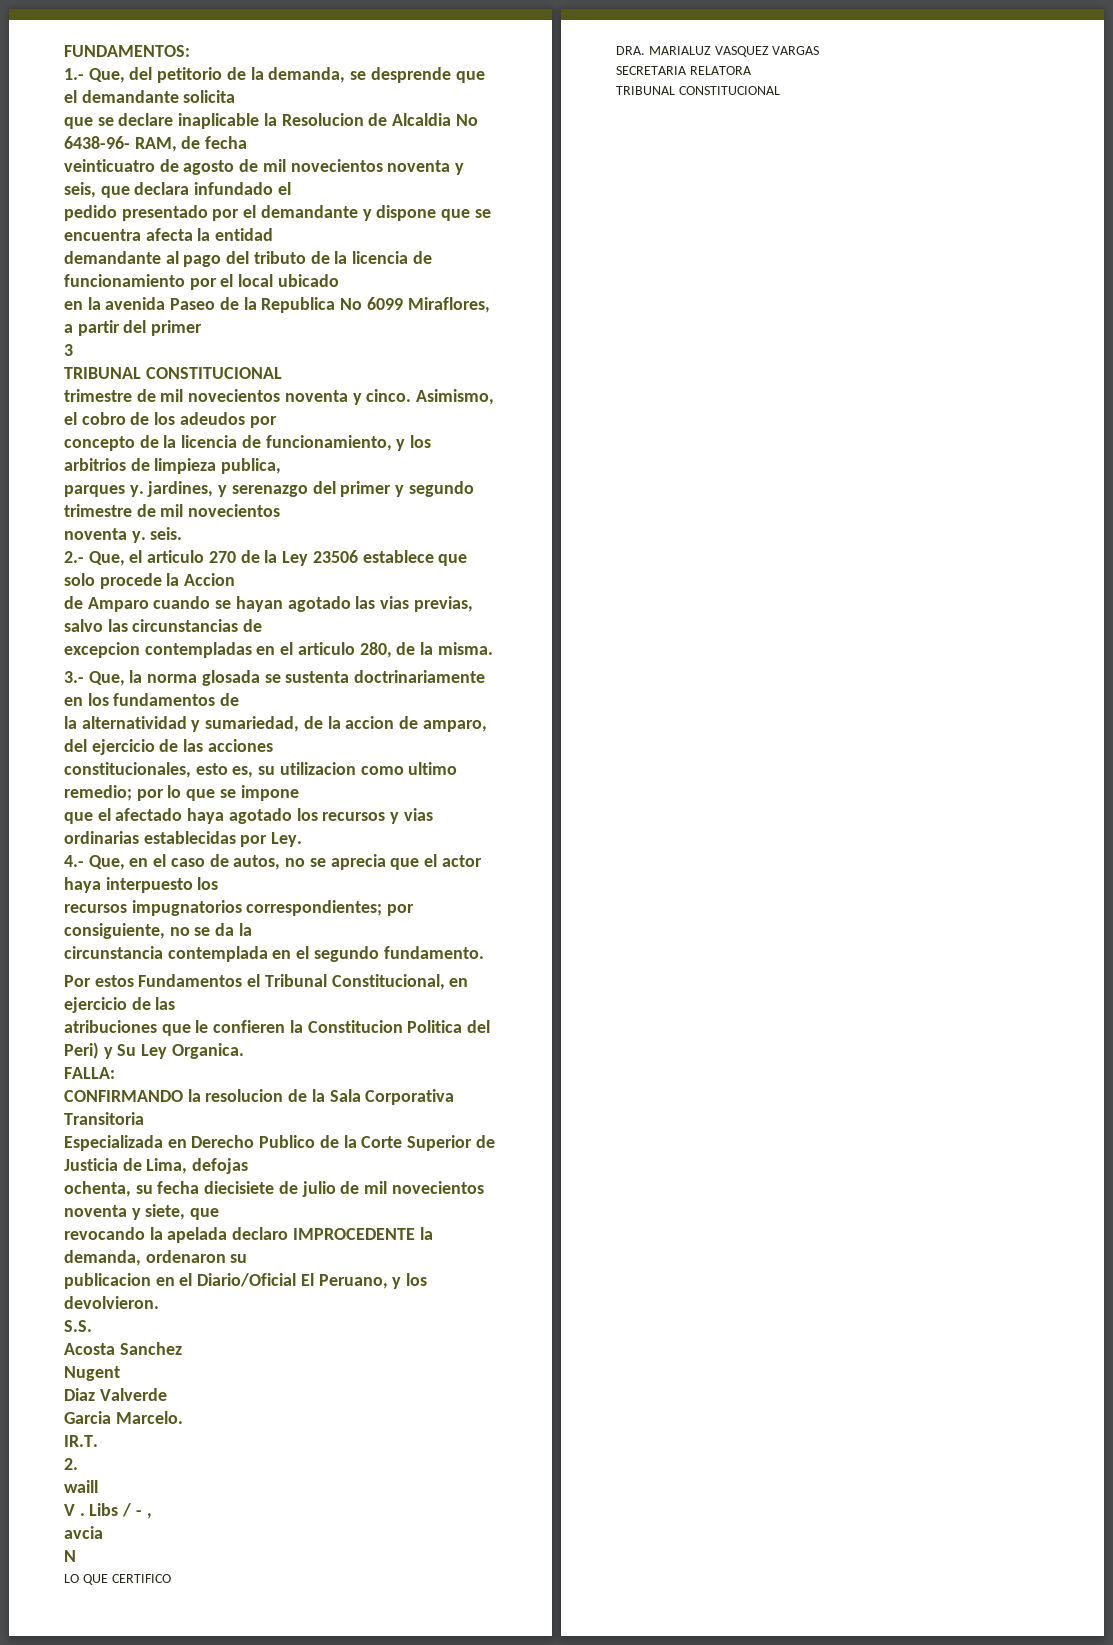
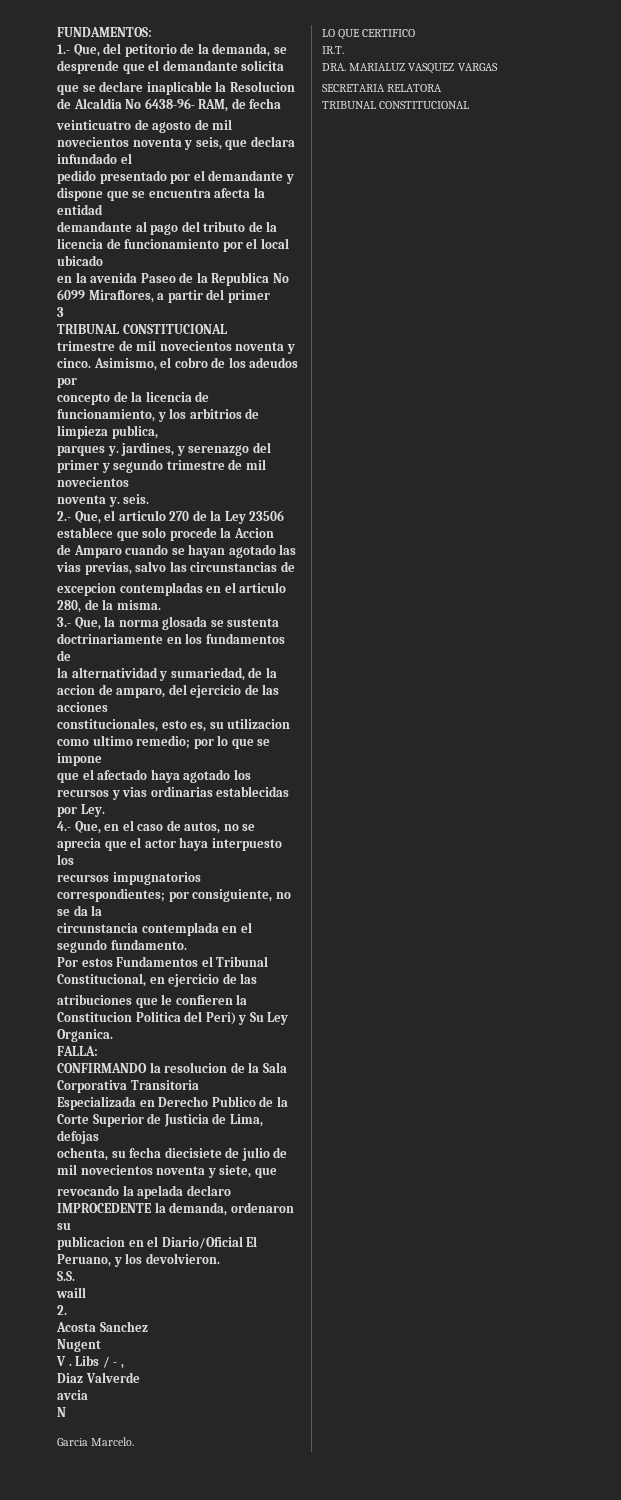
+ waill
+ 2.
- Diaz Valverde
- Garcia Marcelo.
- IR.T.
- 2.
- waill
+ Diaz Valverde
+ Garcia Marcelo.
+ IR.T.

